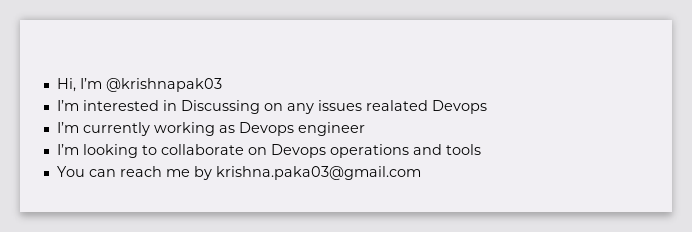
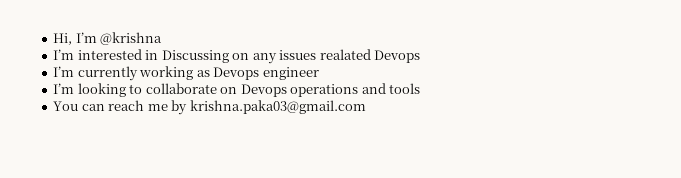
- Hi, I’m @krishnapak03
+ Hi, I’m @krishna

